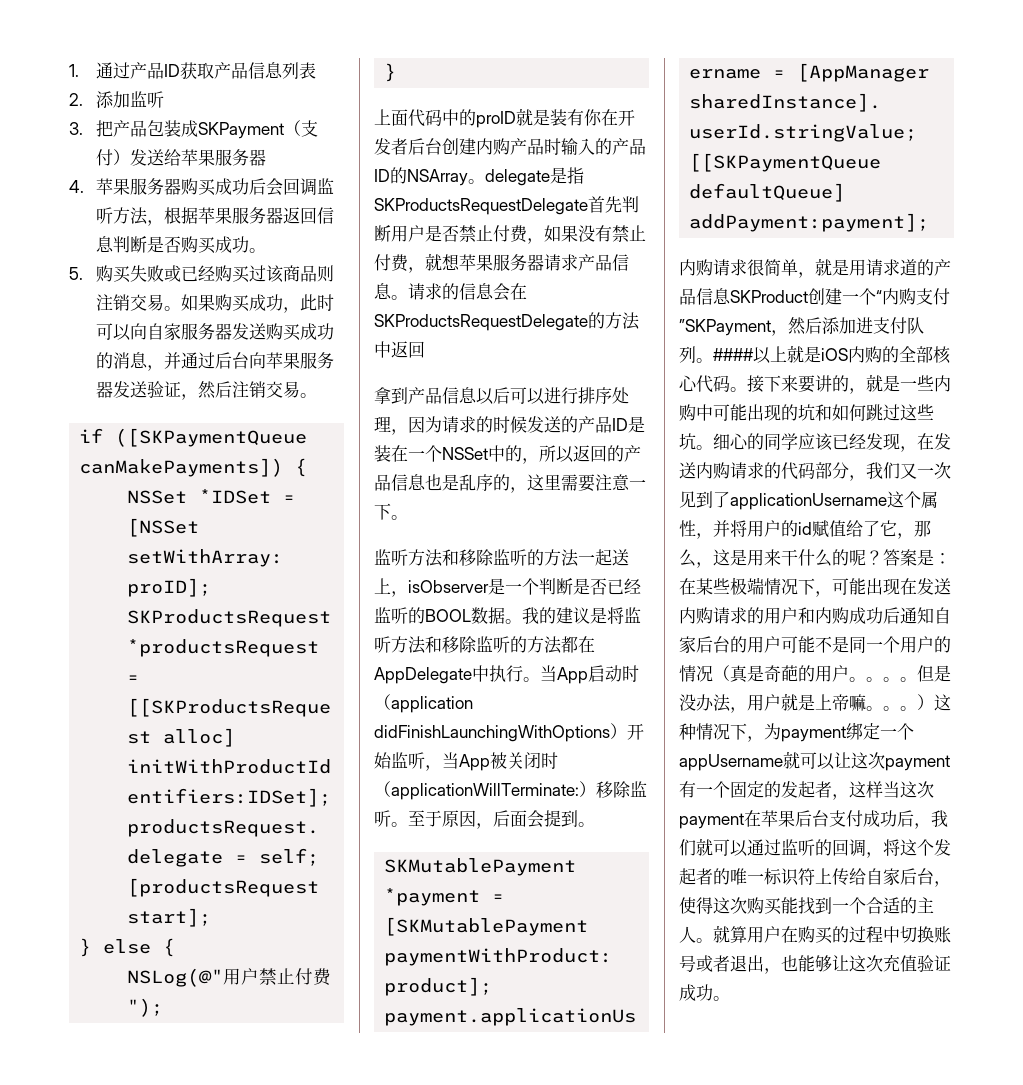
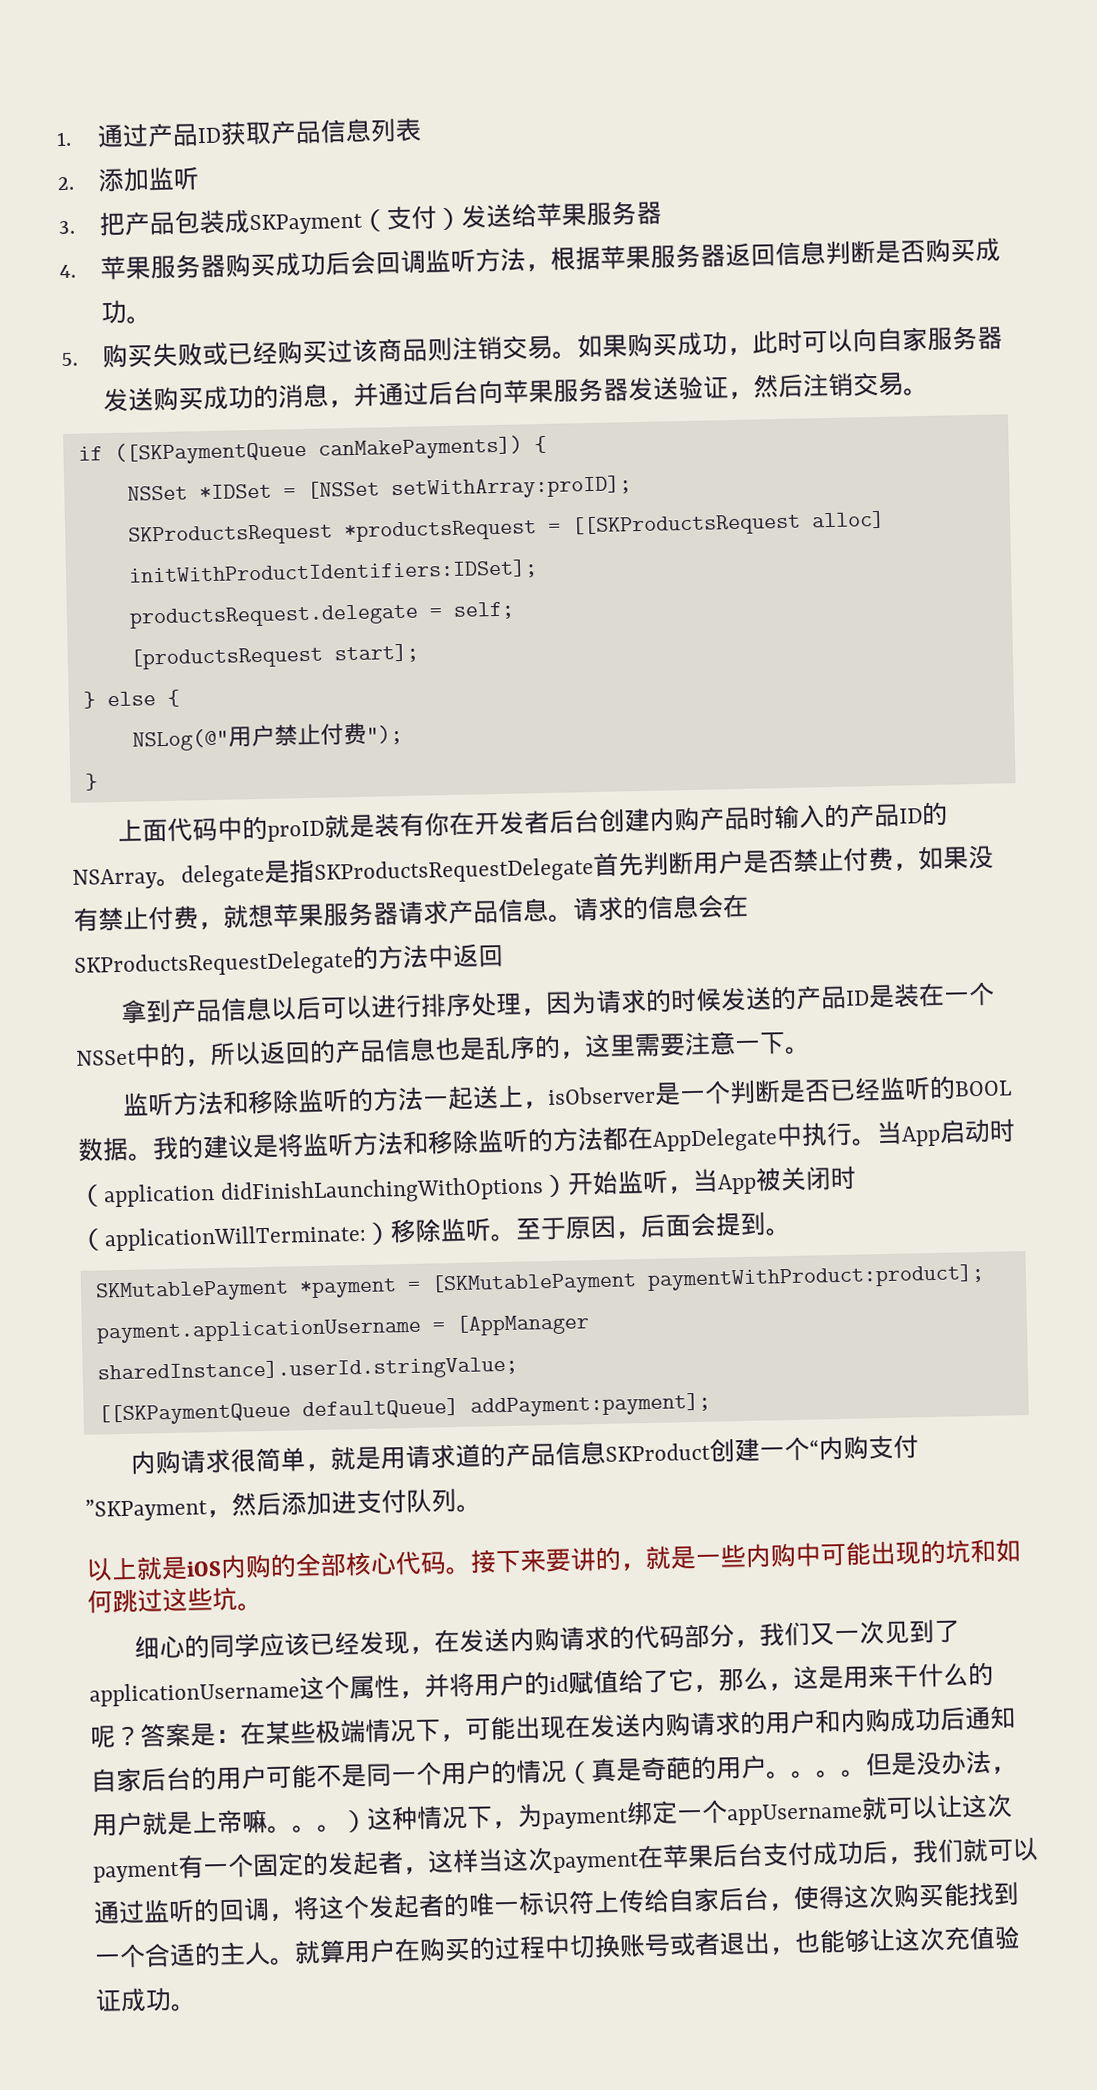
- 内购请求很简单，就是用请求道的产品信息SKProduct创建一个“内购支付”SKPayment，然后添加进支付队列。####以上就是iOS内购的全部核心代码。
+ 内购请求很简单，就是用请求道的产品信息SKProduct创建一个“内购支付”SKPayment，然后添加进支付队列。
+ 以上就是iOS内购的全部核心代码。
- 接下来要讲的，就是一些内购中可能出现的坑和如何跳过这些坑。细心的同学应该已经发现，在发送内购请求的代码部分，我们又一次见到了applicationUsername这个属性，并将用户的id赋值给了它，那么，这是用来干什么的呢？
+ 接下来要讲的，就是一些内购中可能出现的坑和如何跳过这些坑。
+ 细心的同学应该已经发现，在发送内购请求的代码部分，我们又一次见到了applicationUsername这个属性，并将用户的id赋值给了它，那么，这是用来干什么的呢？

